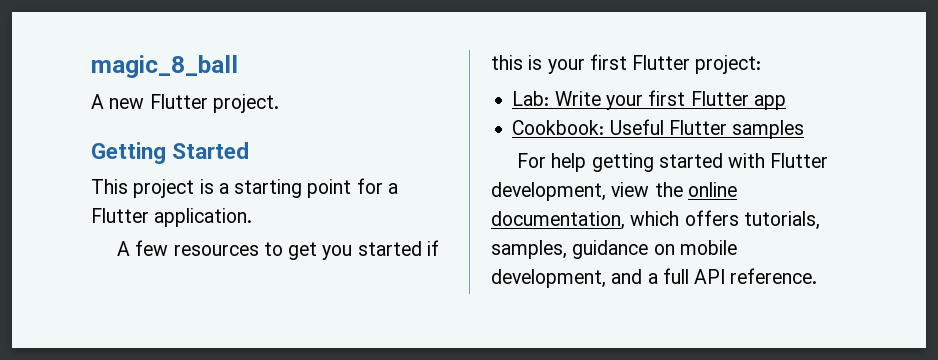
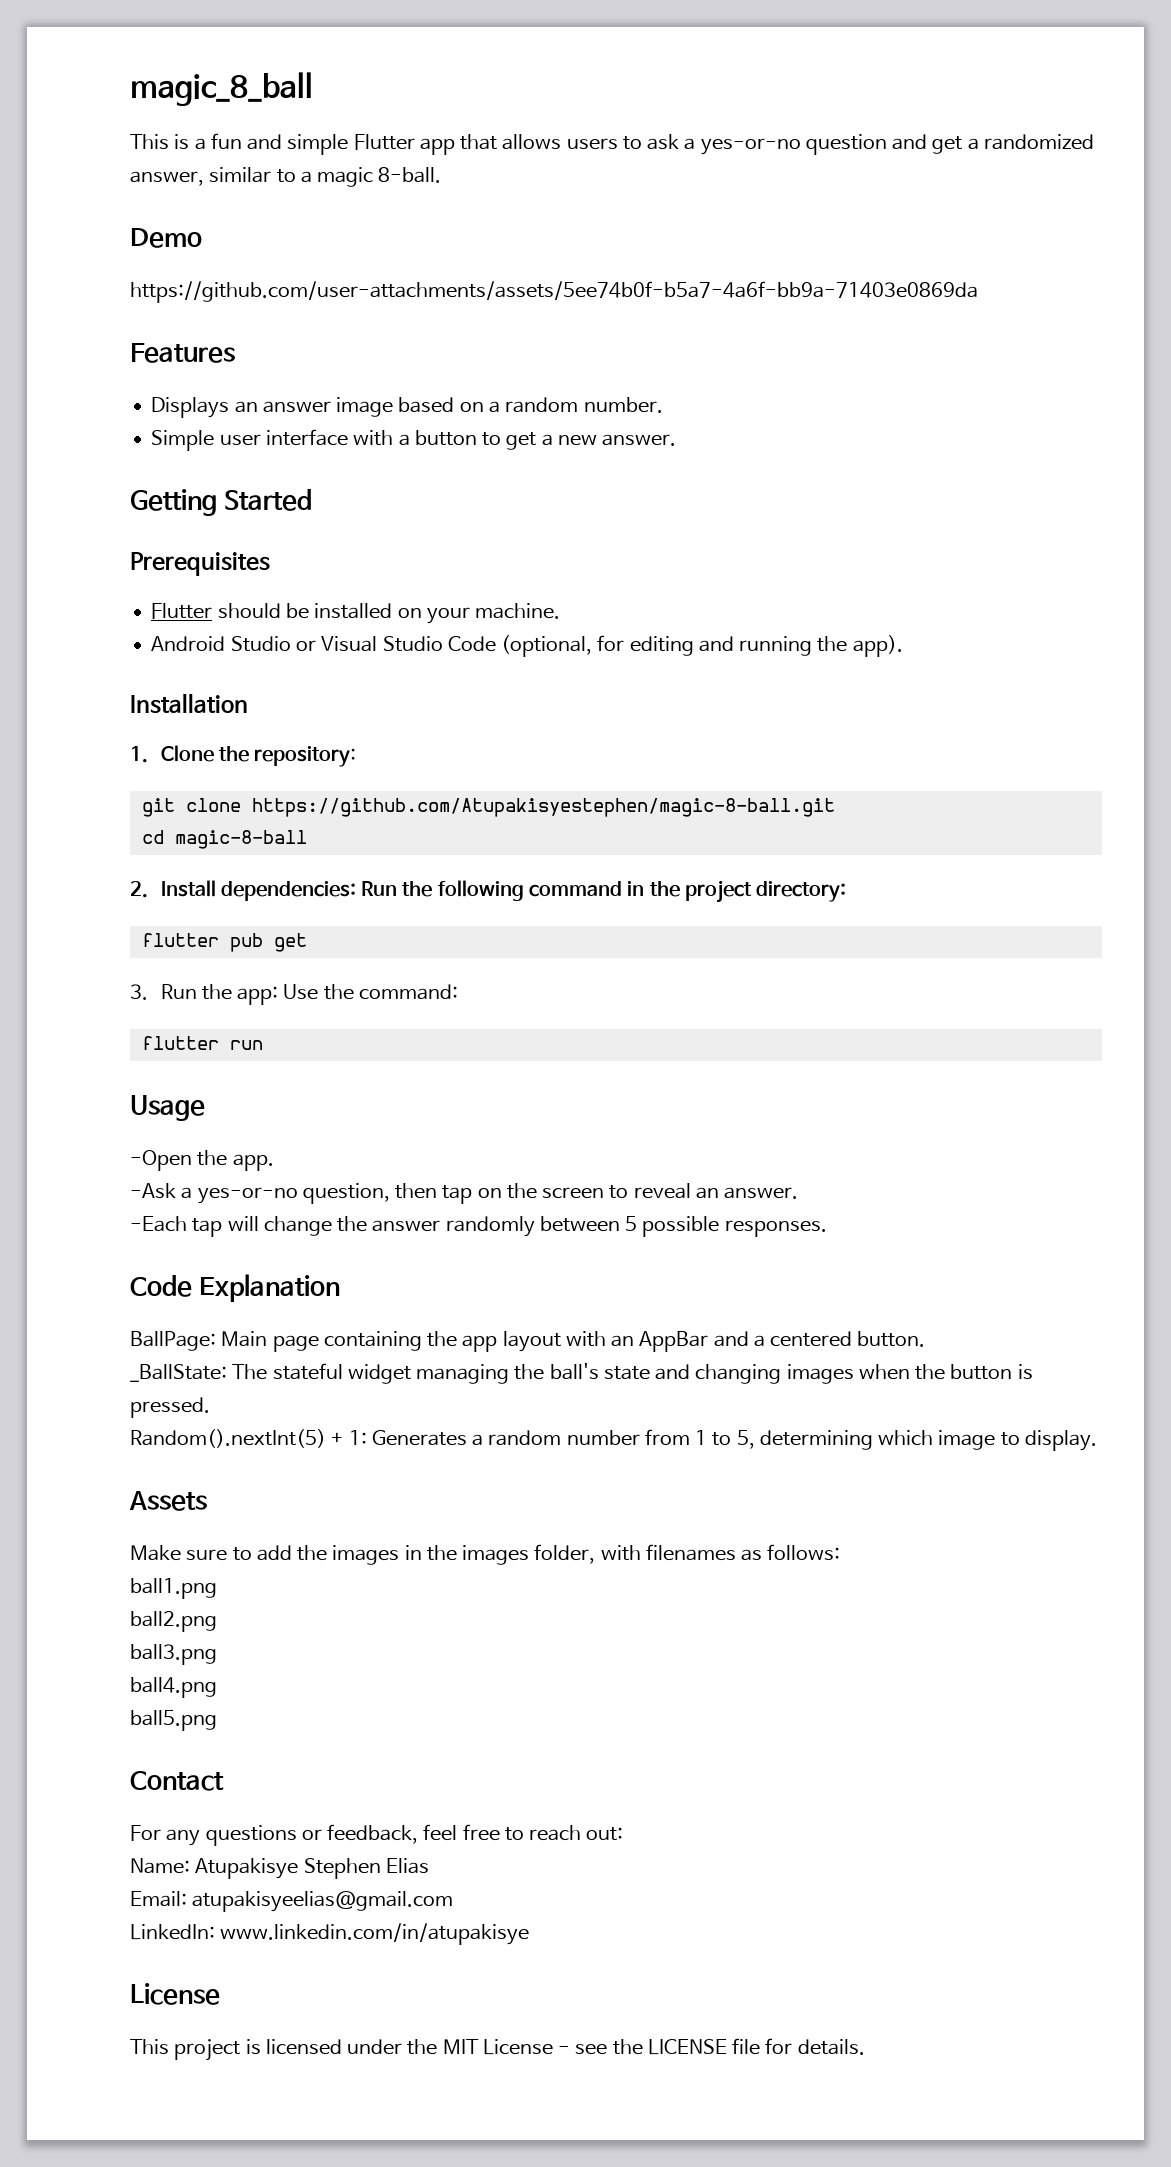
- A new Flutter project.
+ This is a fun and simple Flutter app that allows users to ask a yes-or-no question and get a randomized answer, similar to a magic 8-ball.
+ Demo
+ https://github.com/user-attachments/assets/5ee74b0f-b5a7-4a6f-bb9a-71403e0869da
+ Features
+ Displays an answer image based on a random number.
+ Simple user interface with a button to get a new answer.
  Getting Started
- This project is a starting point for a Flutter application.
- A few resources to get you started if this is your first Flutter project:
- Lab: Write your first Flutter app
- Cookbook: Useful Flutter samples
- For help getting started with Flutter development, view the online documentation, which offers tutorials, samples, guidance on mobile development, and a full API reference.
+ Prerequisites
+ Flutter should be installed on your machine.
+ Android Studio or Visual Studio Code (optional, for editing and running the app).
+ Installation
+ 1. Clone the repository:
+ git clone https://github.com/Atupakisyestephen/magic-8-ball.git
+ cd magic-8-ball
+ 2. Install dependencies: Run the following command in the project directory:
+ flutter pub get
+ 3. Run the app: Use the command:
+ flutter run
+ Usage
+ -Open the app.
+ -Ask a yes-or-no question, then tap on the screen to reveal an answer.
+ -Each tap will change the answer randomly between 5 possible responses.
+ Code Explanation
+ BallPage: Main page containing the app layout with an AppBar and a centered button.
+ _BallState: The stateful widget managing the ball's state and changing images when the button is pressed.
+ Random().nextInt(5) + 1: Generates a random number from 1 to 5, determining which image to display.
+ Assets
+ Make sure to add the images in the images folder, with filenames as follows:
+ ball1.png
+ ball2.png
+ ball3.png
+ ball4.png
+ ball5.png
+ Contact
+ For any questions or feedback, feel free to reach out:
+ Name: Atupakisye Stephen Elias
+ Email: atupakisyeelias@gmail.com
+ LinkedIn: www.linkedin.com/in/atupakisye
+ License
+ This project is licensed under the MIT License - see the LICENSE file for details.

